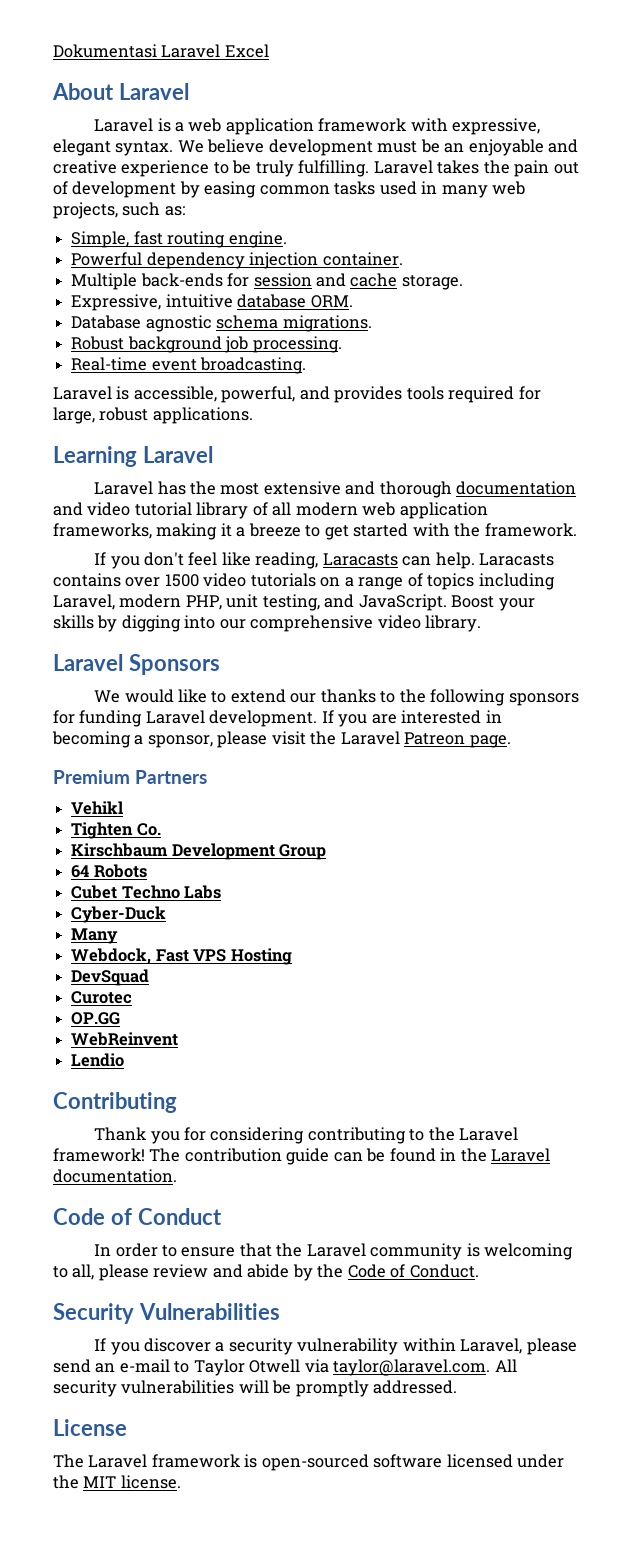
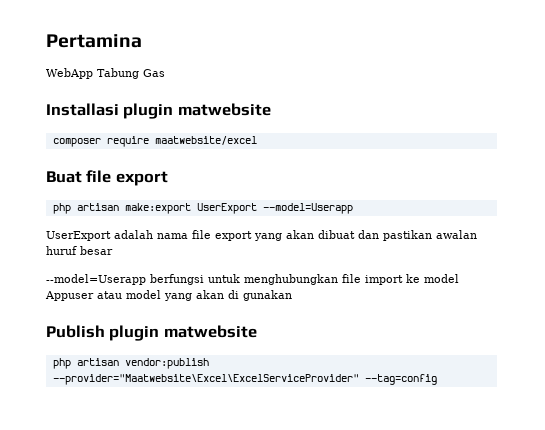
- Dokumentasi Laravel Excel
- About Laravel
- Laravel is a web application framework with expressive, elegant syntax. We believe development must be an enjoyable and creative experience to be truly fulfilling. Laravel takes the pain out of development by easing common tasks used in many web projects, such as:
- Simple, fast routing engine.
- Powerful dependency injection container.
- Multiple back-ends for session and cache storage.
- Expressive, intuitive database ORM.
- Database agnostic schema migrations.
- Robust background job processing.
- Real-time event broadcasting.
- Laravel is accessible, powerful, and provides tools required for large, robust applications.
- Learning Laravel
- Laravel has the most extensive and thorough documentation and video tutorial library of all modern web application frameworks, making it a breeze to get started with the framework.
- If you don't feel like reading, Laracasts can help. Laracasts contains over 1500 video tutorials on a range of topics including Laravel, modern PHP, unit testing, and JavaScript. Boost your skills by digging into our comprehensive video library.
- Laravel Sponsors
- We would like to extend our thanks to the following sponsors for funding Laravel development. If you are interested in becoming a sponsor, please visit the Laravel Patreon page.
- Premium Partners
- Vehikl
- Tighten Co.
- Kirschbaum Development Group
- 64 Robots
- Cubet Techno Labs
- Cyber-Duck
- Many
- Webdock, Fast VPS Hosting
- DevSquad
- Curotec
- OP.GG
- WebReinvent
- Lendio
- Contributing
- Thank you for considering contributing to the Laravel framework! The contribution guide can be found in the Laravel documentation.
- Code of Conduct
- In order to ensure that the Laravel community is welcoming to all, please review and abide by the Code of Conduct.
- Security Vulnerabilities
- If you discover a security vulnerability within Laravel, please send an e-mail to Taylor Otwell via taylor@laravel.com. All security vulnerabilities will be promptly addressed.
- License
- The Laravel framework is open-sourced software licensed under the MIT license.
+ Pertamina
+ WebApp Tabung Gas
+ Installasi plugin matwebsite
+ composer require maatwebsite/excel
+ Buat file export
+ php artisan make:export UserExport --model=Userapp
+ UserExport adalah nama file export yang akan dibuat dan pastikan awalan huruf besar
+ --model=Userapp berfungsi untuk menghubungkan file import ke model Appuser atau model yang akan di gunakan
+ Publish plugin matwebsite
+ php artisan vendor:publish --provider="Maatwebsite\Excel\ExcelServiceProvider" --tag=config

